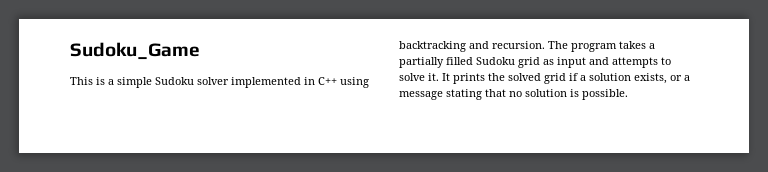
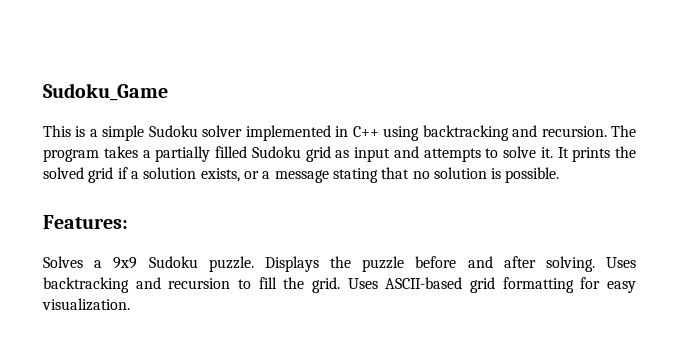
+ Features:
+ Solves a 9x9 Sudoku puzzle. Displays the puzzle before and after solving. Uses backtracking and recursion to fill the grid. Uses ASCII-based grid formatting for easy visualization.

